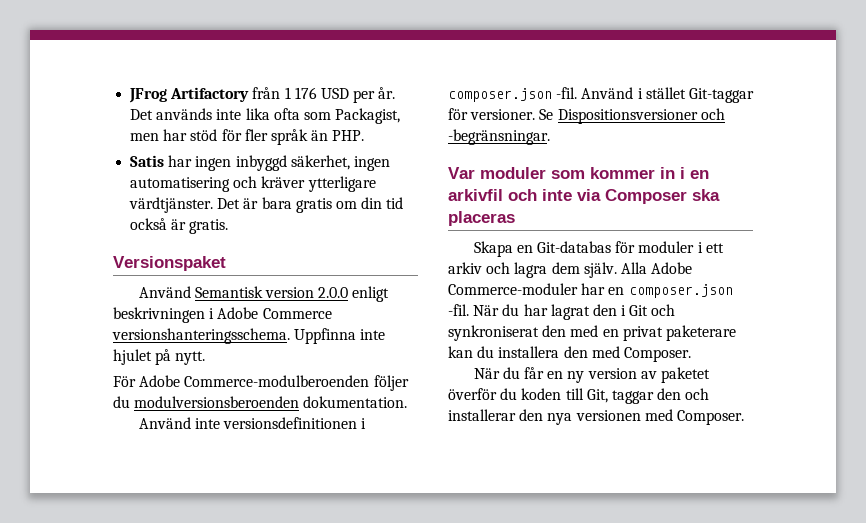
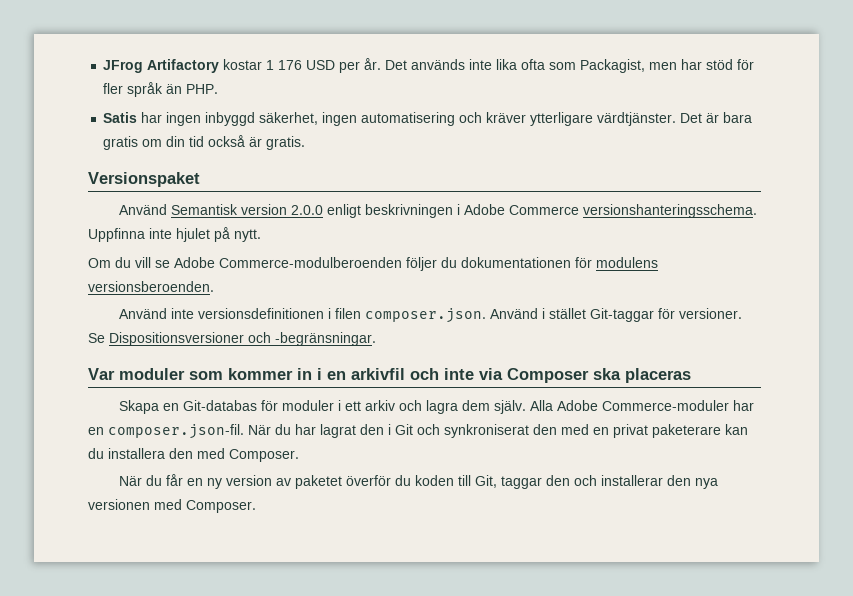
- JFrog Artifactory från 1 176 USD per år.
+ JFrog Artifactory kostar 1 176 USD per år.
- För Adobe Commerce-modulberoenden följer du modulversionsberoenden dokumentation.
+ Om du vill se Adobe Commerce-modulberoenden följer du dokumentationen för modulens versionsberoenden.
- Använd inte versionsdefinitionen i composer.json -fil. Använd i stället Git-taggar för versioner.
+ Använd inte versionsdefinitionen i filen composer.json. Använd i stället Git-taggar för versioner.
- Alla Adobe Commerce-moduler har en composer.json -fil. När du har lagrat den i Git och synkroniserat den med en privat paketerare kan du installera den med Composer.
+ Alla Adobe Commerce-moduler har en composer.json-fil. När du har lagrat den i Git och synkroniserat den med en privat paketerare kan du installera den med Composer.

